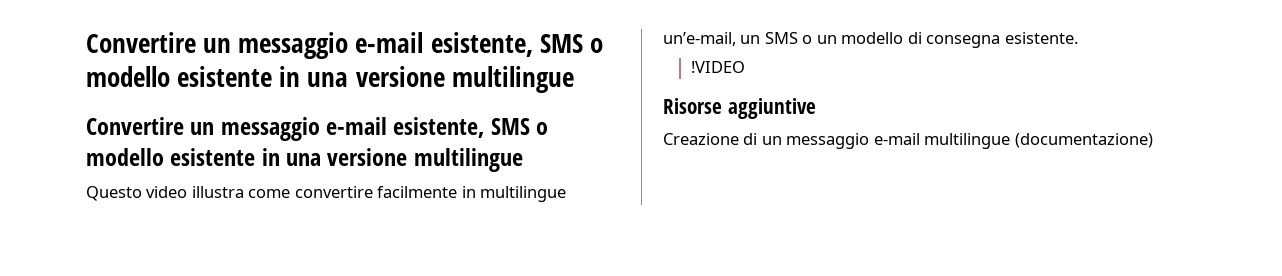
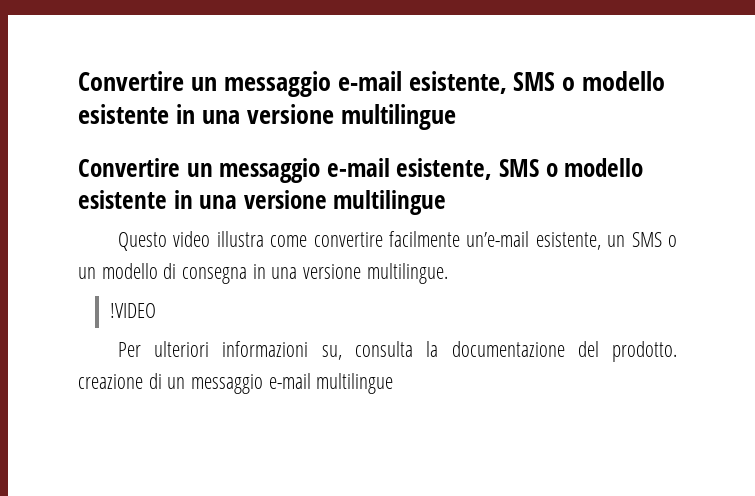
- Questo video illustra come convertire facilmente in multilingue un’e-mail, un SMS o un modello di consegna esistente.
+ Questo video illustra come convertire facilmente un’e-mail esistente, un SMS o un modello di consegna in una versione multilingue.
  !VIDEO
- Risorse aggiuntive
- Creazione di un messaggio e-mail multilingue (documentazione)
+ Per ulteriori informazioni su, consulta la documentazione del prodotto. creazione di un messaggio e-mail multilingue

